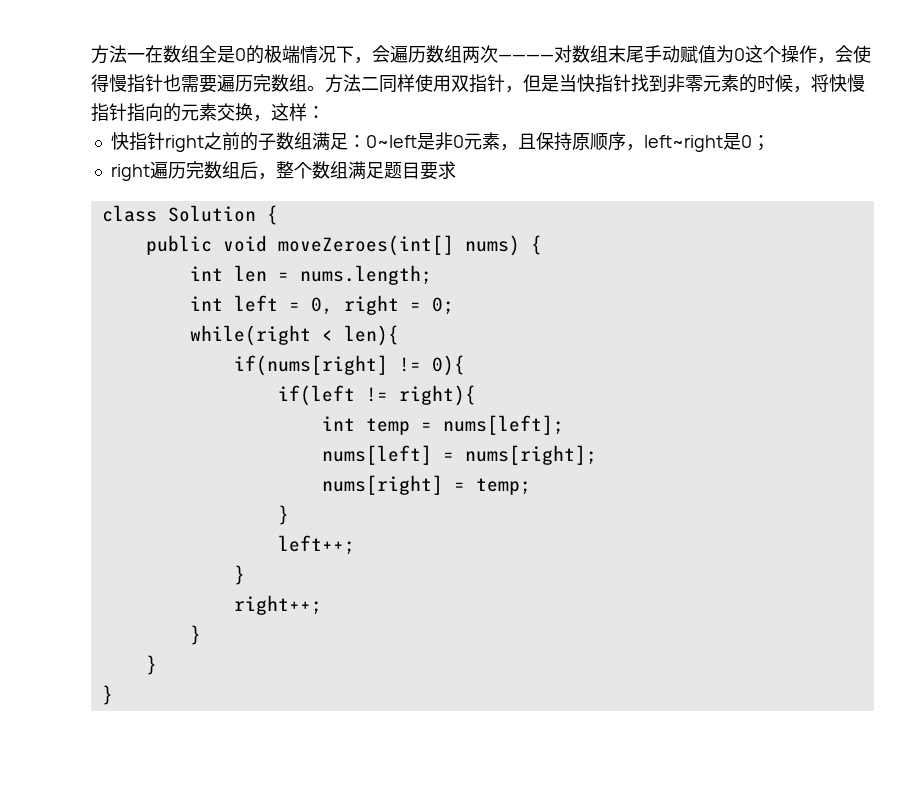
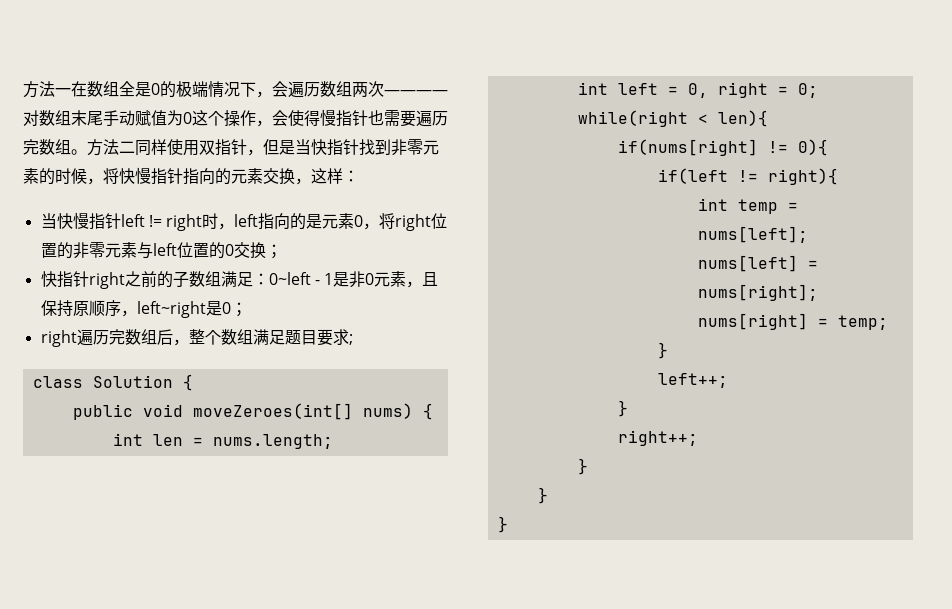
+ 当快慢指针left != right时，left指向的是元素0，将right位置的非零元素与left位置的0交换；
- 快指针right之前的子数组满足：0~left是非0元素，且保持原顺序，left~right是0；
+ 快指针right之前的子数组满足：0~left - 1是非0元素，且保持原顺序，left~right是0；
- right遍历完数组后，整个数组满足题目要求
+ right遍历完数组后，整个数组满足题目要求;

